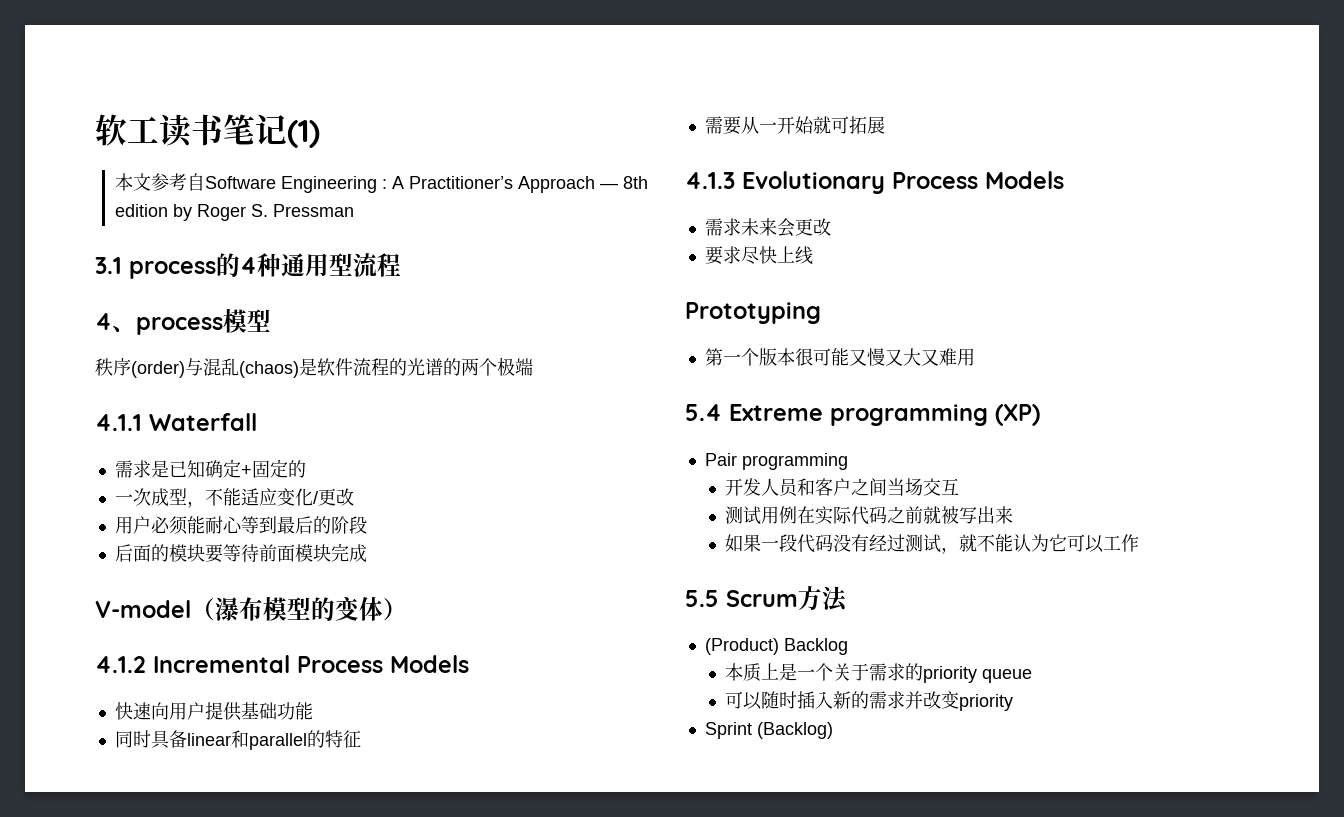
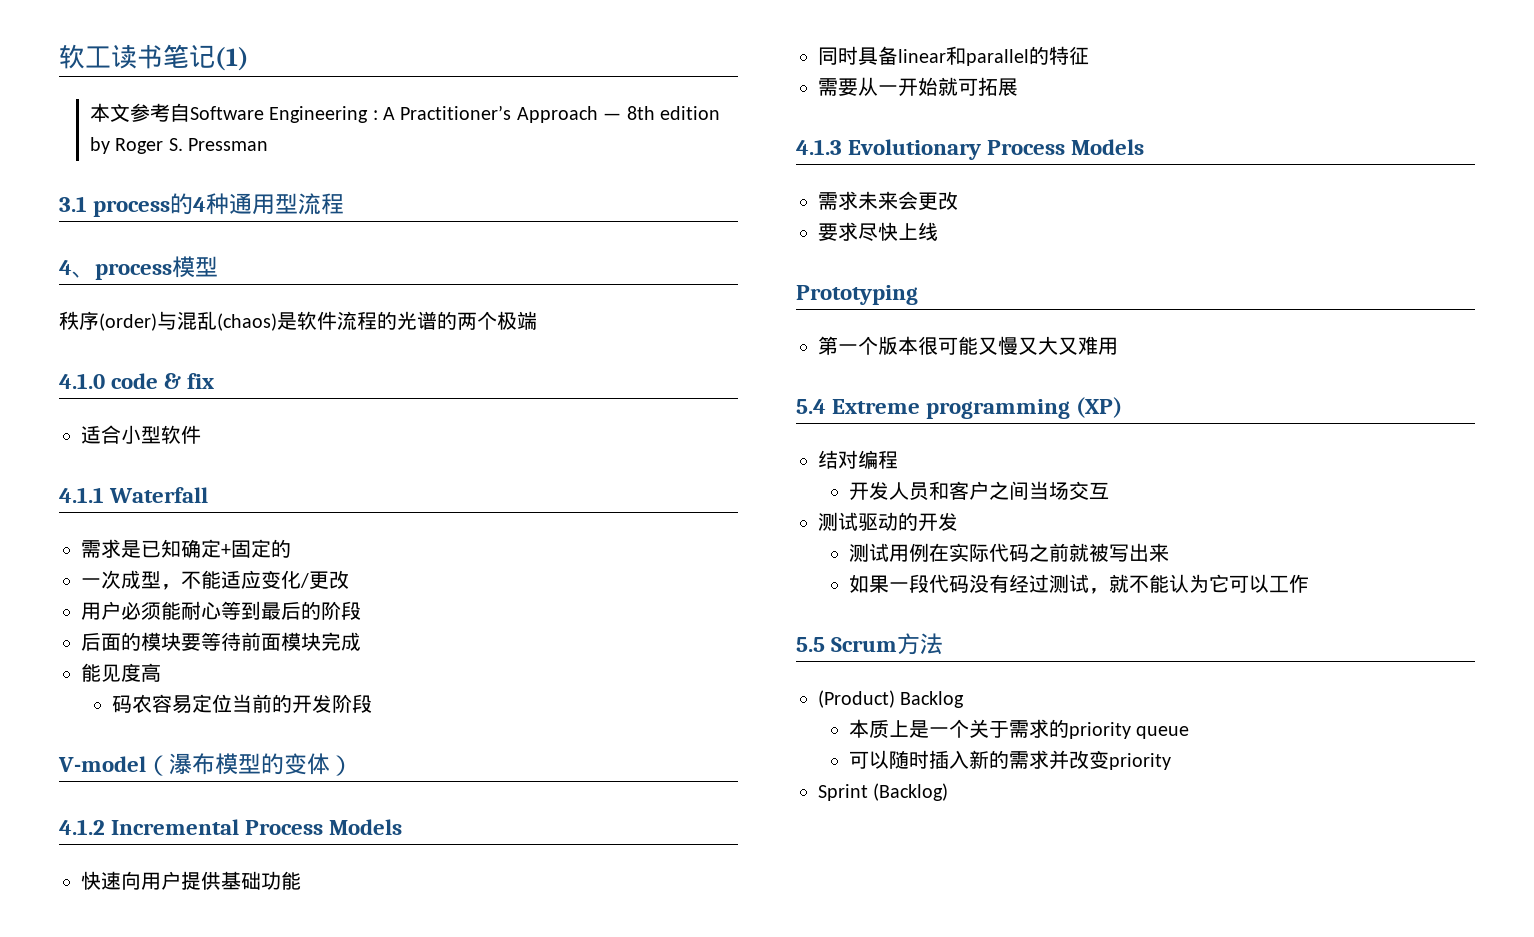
+ 4.1.0 code & fix
+ 适合小型软件
+ 能见度高
+ 码农容易定位当前的开发阶段
- Pair programming
+ 结对编程
+ 测试驱动的开发

